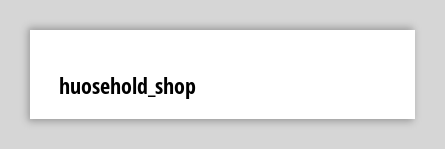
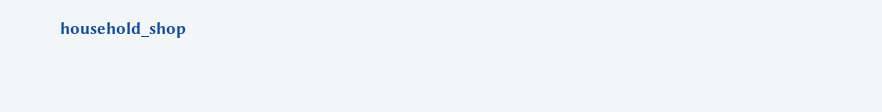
- huosehold_shop
+ household_shop

